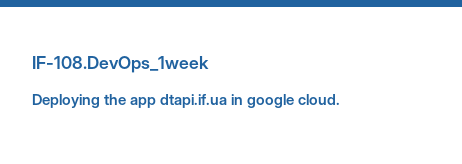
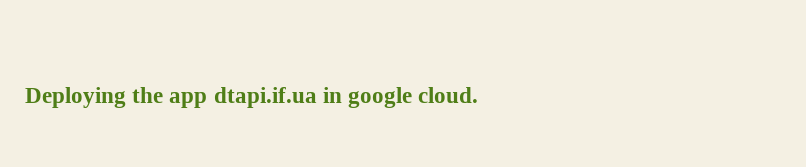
- IF-108.DevOps_1week

